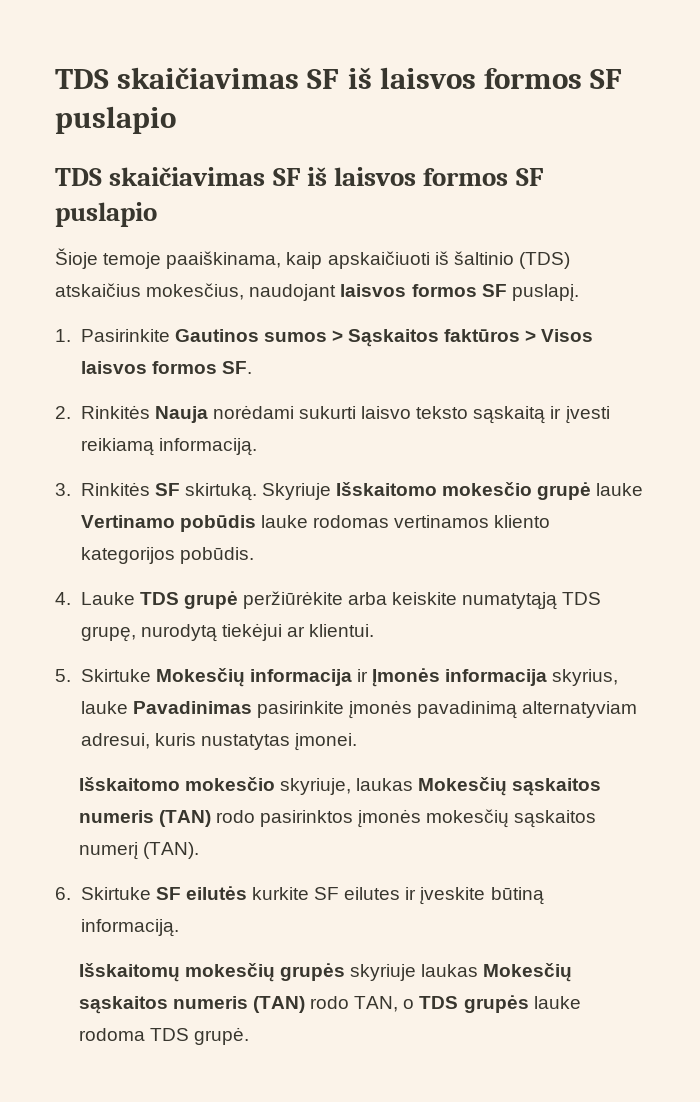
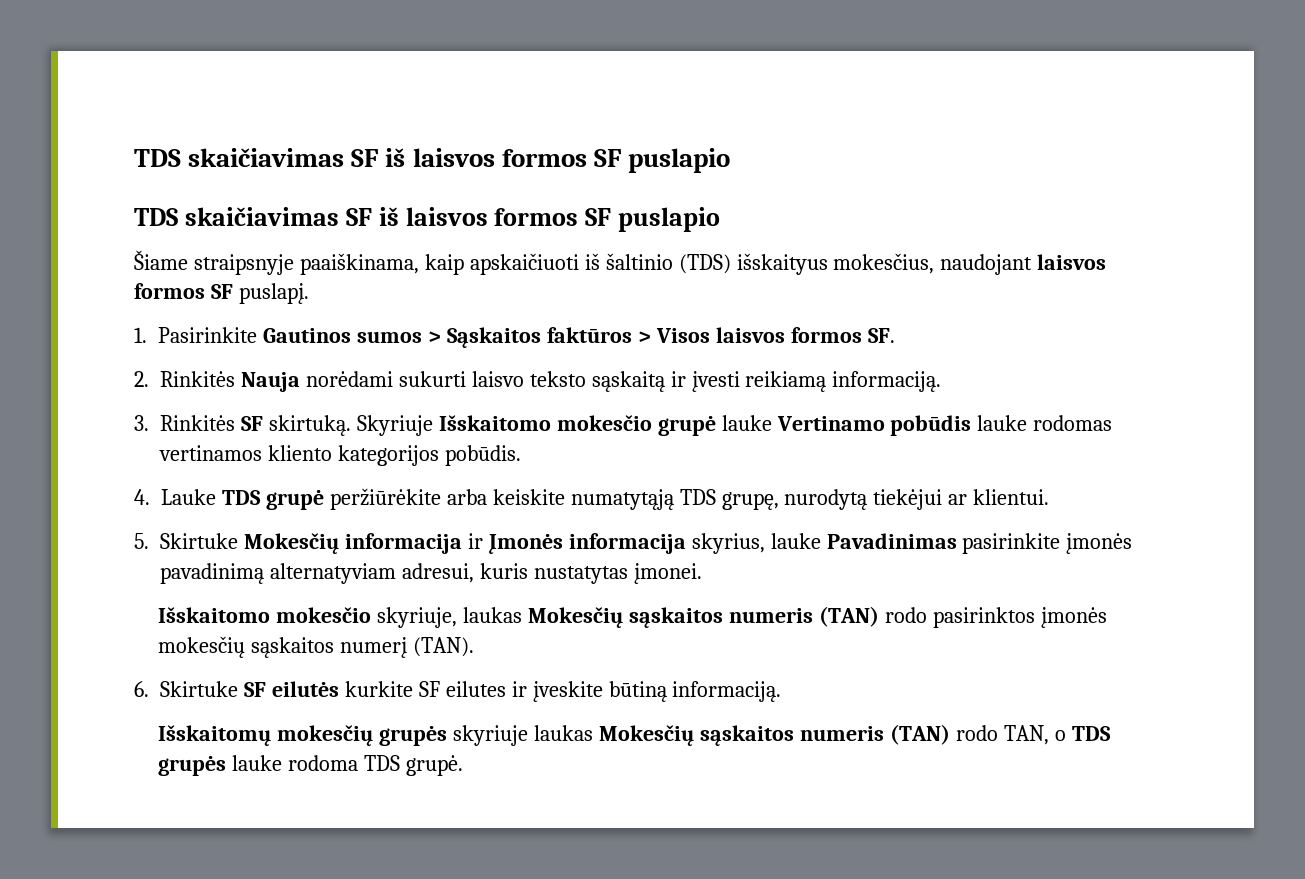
- Šioje temoje paaiškinama, kaip apskaičiuoti iš šaltinio (TDS) atskaičius mokesčius, naudojant laisvos formos SF puslapį.
+ Šiame straipsnyje paaiškinama, kaip apskaičiuoti iš šaltinio (TDS) išskaityus mokesčius, naudojant laisvos formos SF puslapį.

